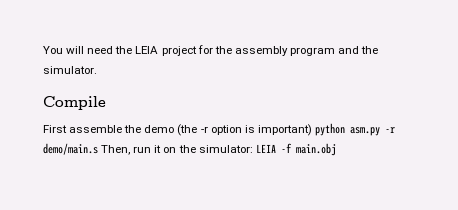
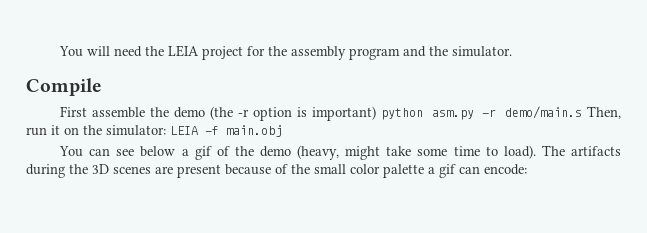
+ You can see below a gif of the demo (heavy, might take some time to load). The artifacts during the 3D scenes are present because of the small color palette a gif can encode:

